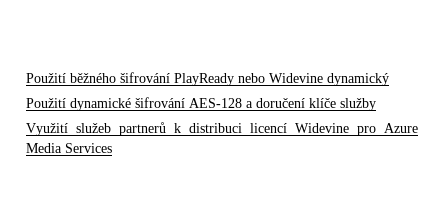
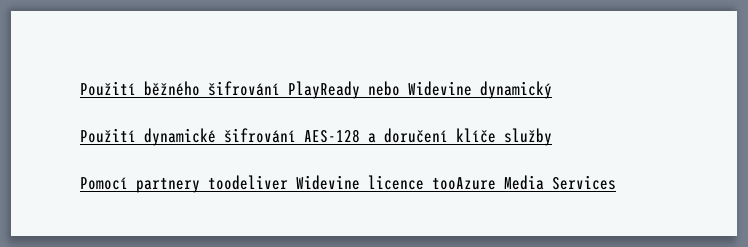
- Využití služeb partnerů k distribuci licencí Widevine pro Azure Media Services
+ Pomocí partnery toodeliver Widevine licence tooAzure Media Services

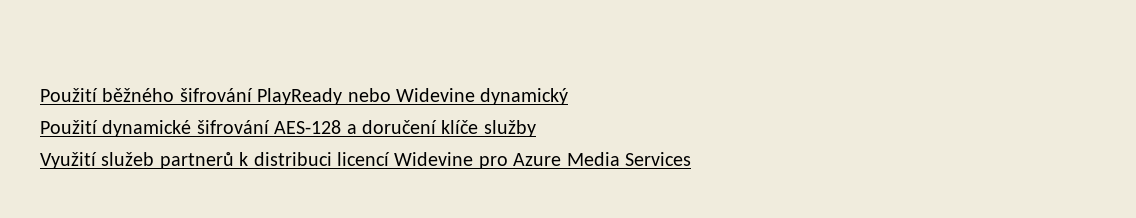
- Pomocí partnery toodeliver Widevine licence tooAzure Media Services
+ Využití služeb partnerů k distribuci licencí Widevine pro Azure Media Services

